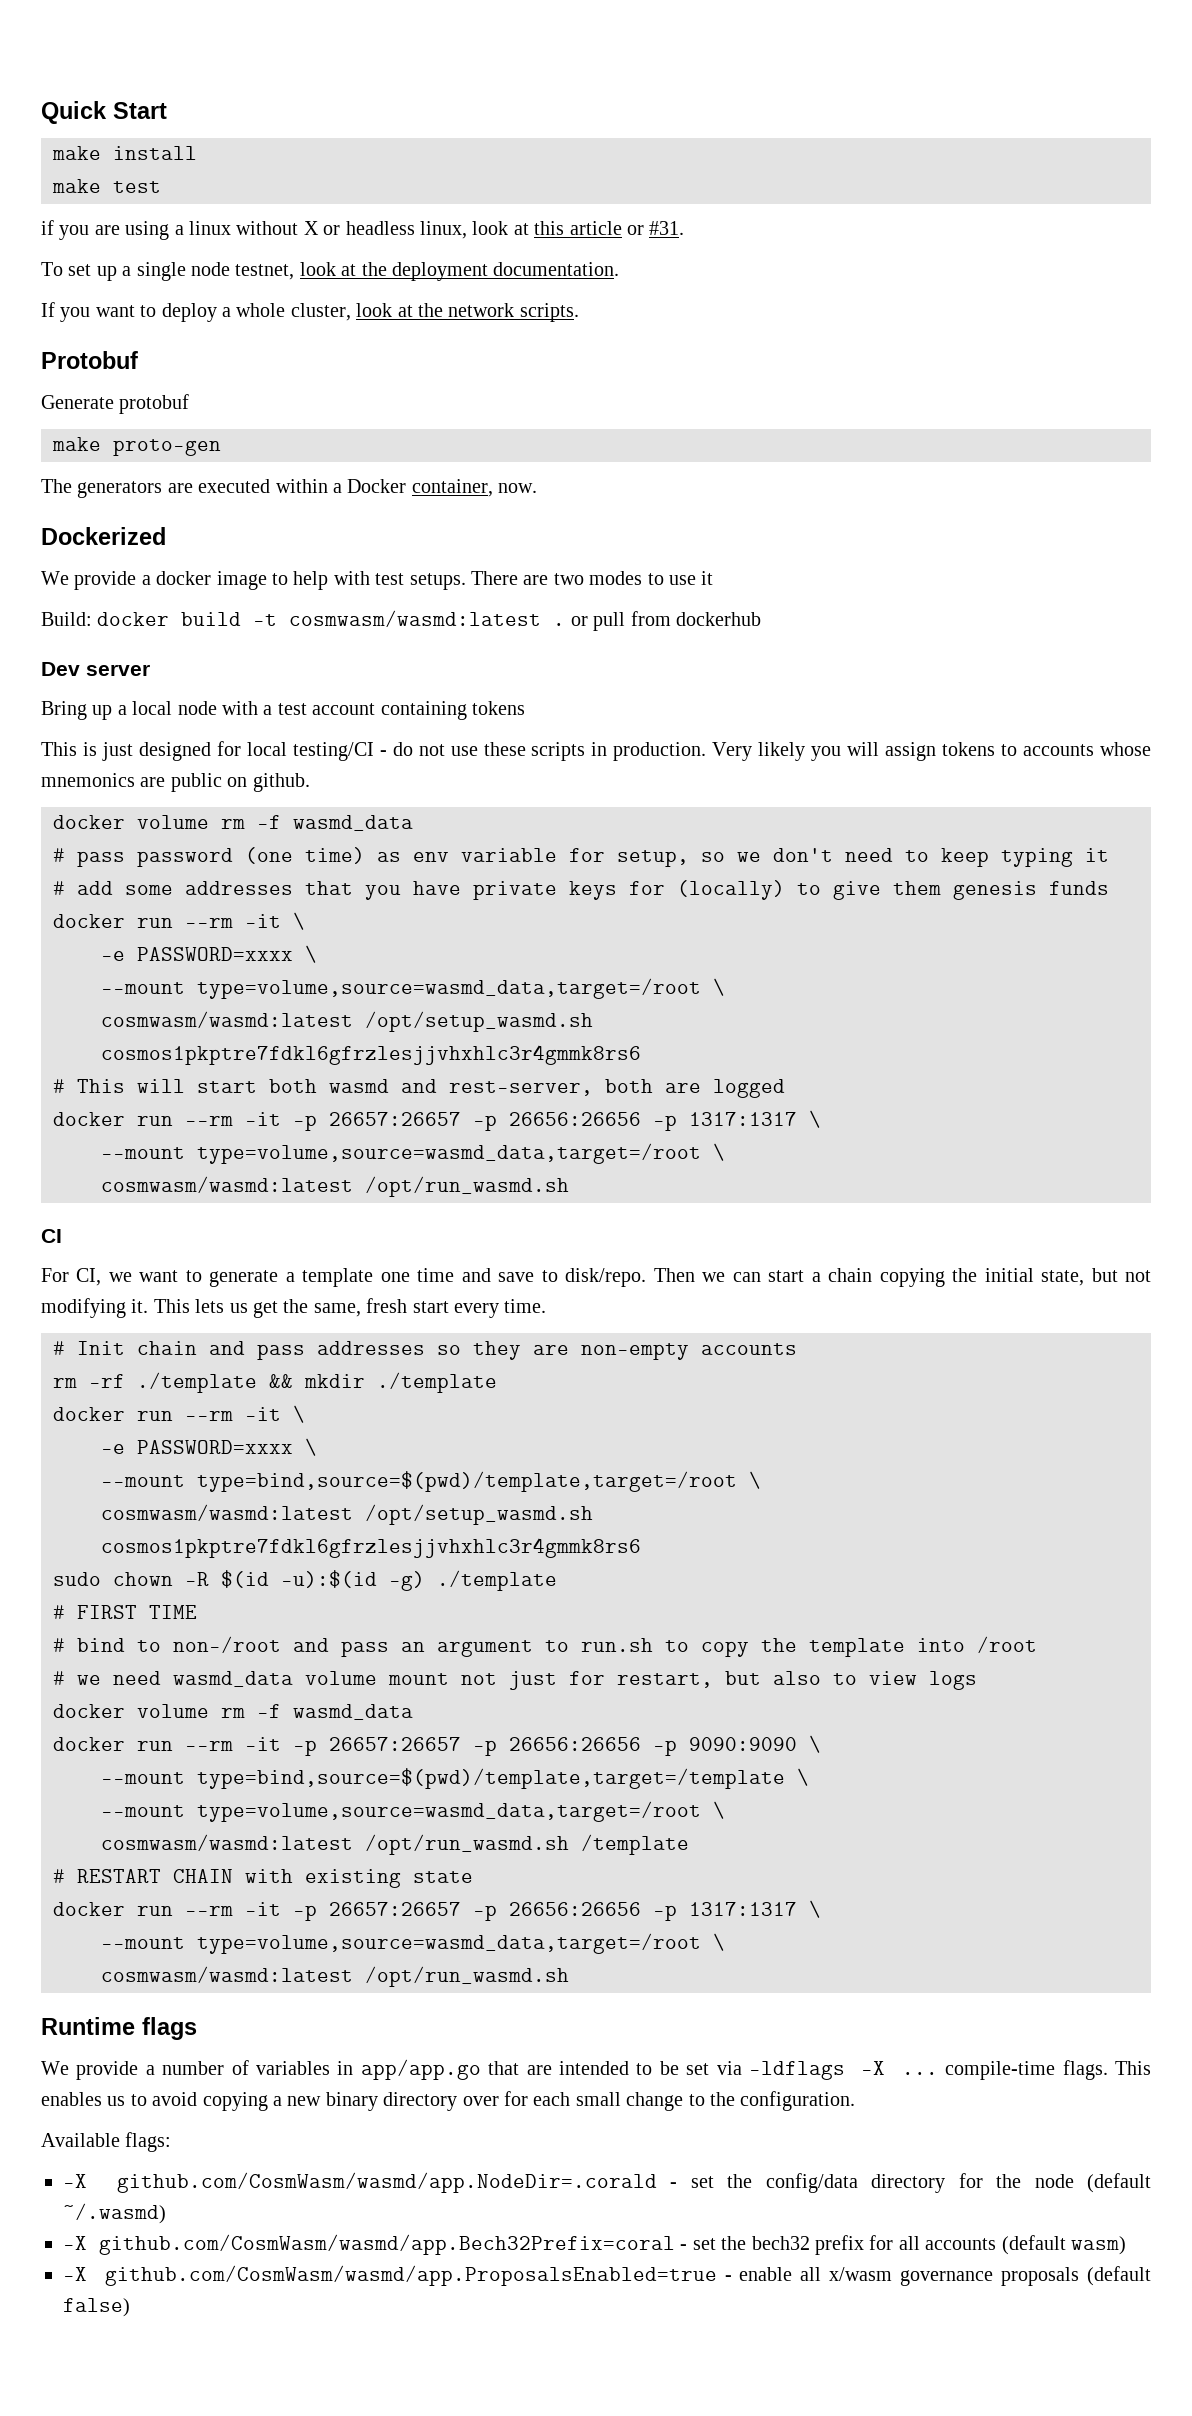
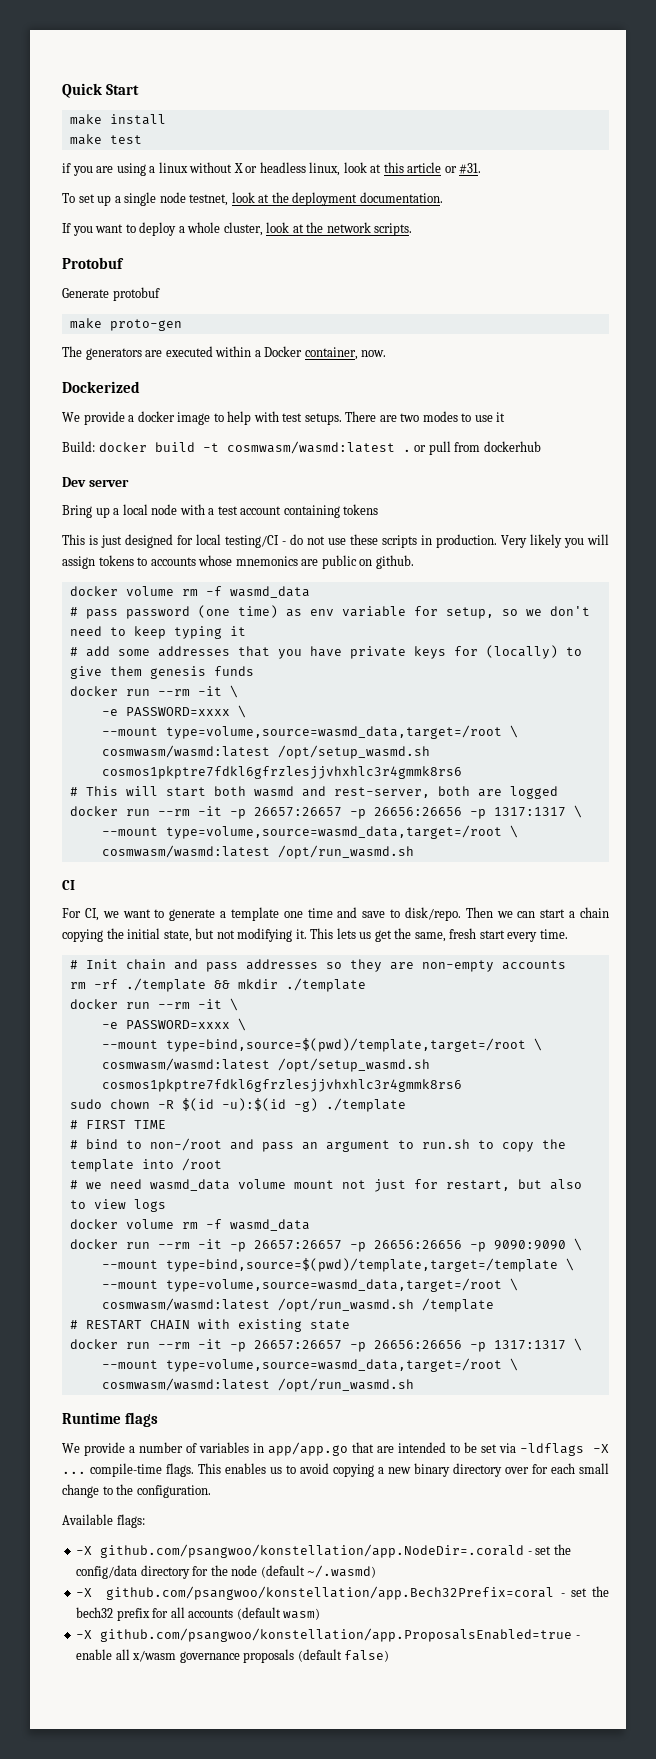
- -X github.com/CosmWasm/wasmd/app.NodeDir=.corald - set the config/data directory for the node (default ~/.wasmd)
+ -X github.com/psangwoo/konstellation/app.NodeDir=.corald - set the config/data directory for the node (default ~/.wasmd)
- -X github.com/CosmWasm/wasmd/app.Bech32Prefix=coral - set the bech32 prefix for all accounts (default wasm)
+ -X github.com/psangwoo/konstellation/app.Bech32Prefix=coral - set the bech32 prefix for all accounts (default wasm)
- -X github.com/CosmWasm/wasmd/app.ProposalsEnabled=true - enable all x/wasm governance proposals (default false)
+ -X github.com/psangwoo/konstellation/app.ProposalsEnabled=true - enable all x/wasm governance proposals (default false)

